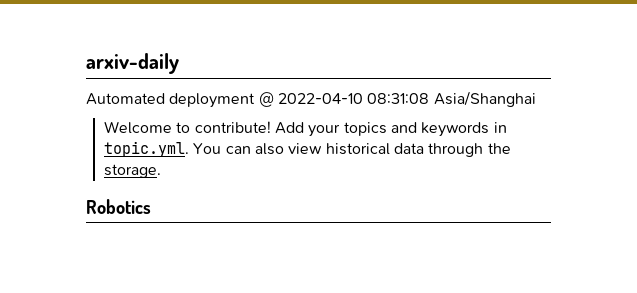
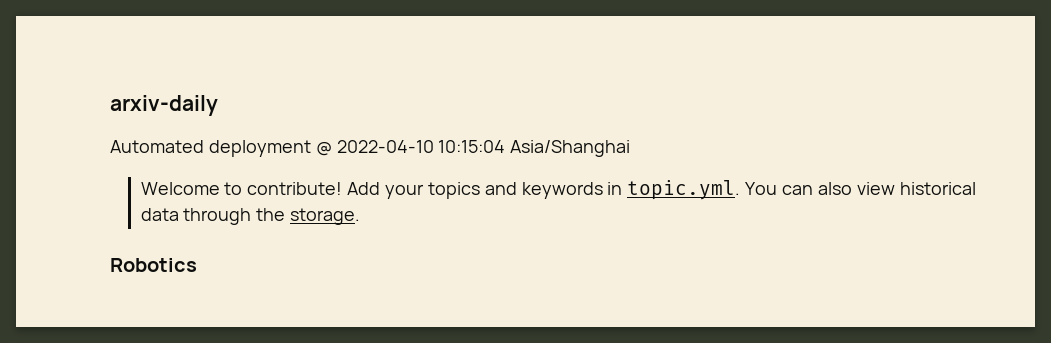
- Automated deployment @ 2022-04-10 08:31:08 Asia/Shanghai
+ Automated deployment @ 2022-04-10 10:15:04 Asia/Shanghai

